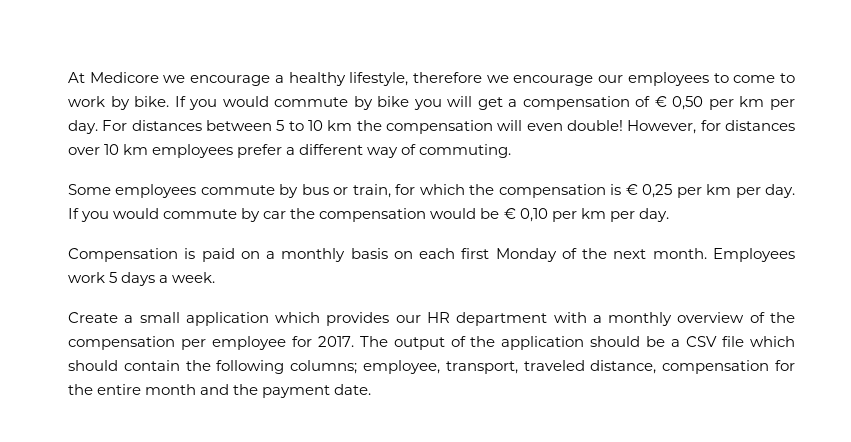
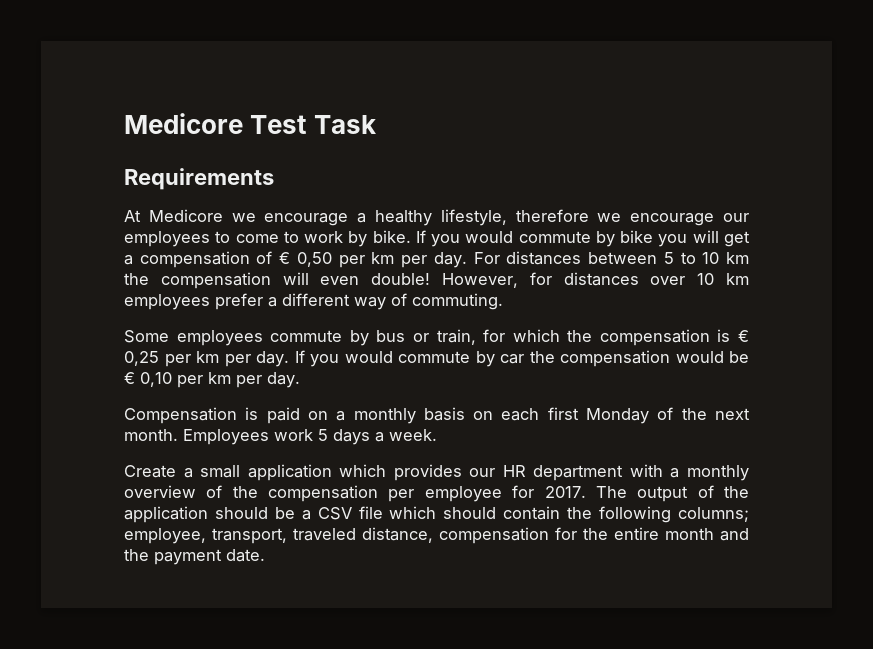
+ Medicore Test Task
+ Requirements

